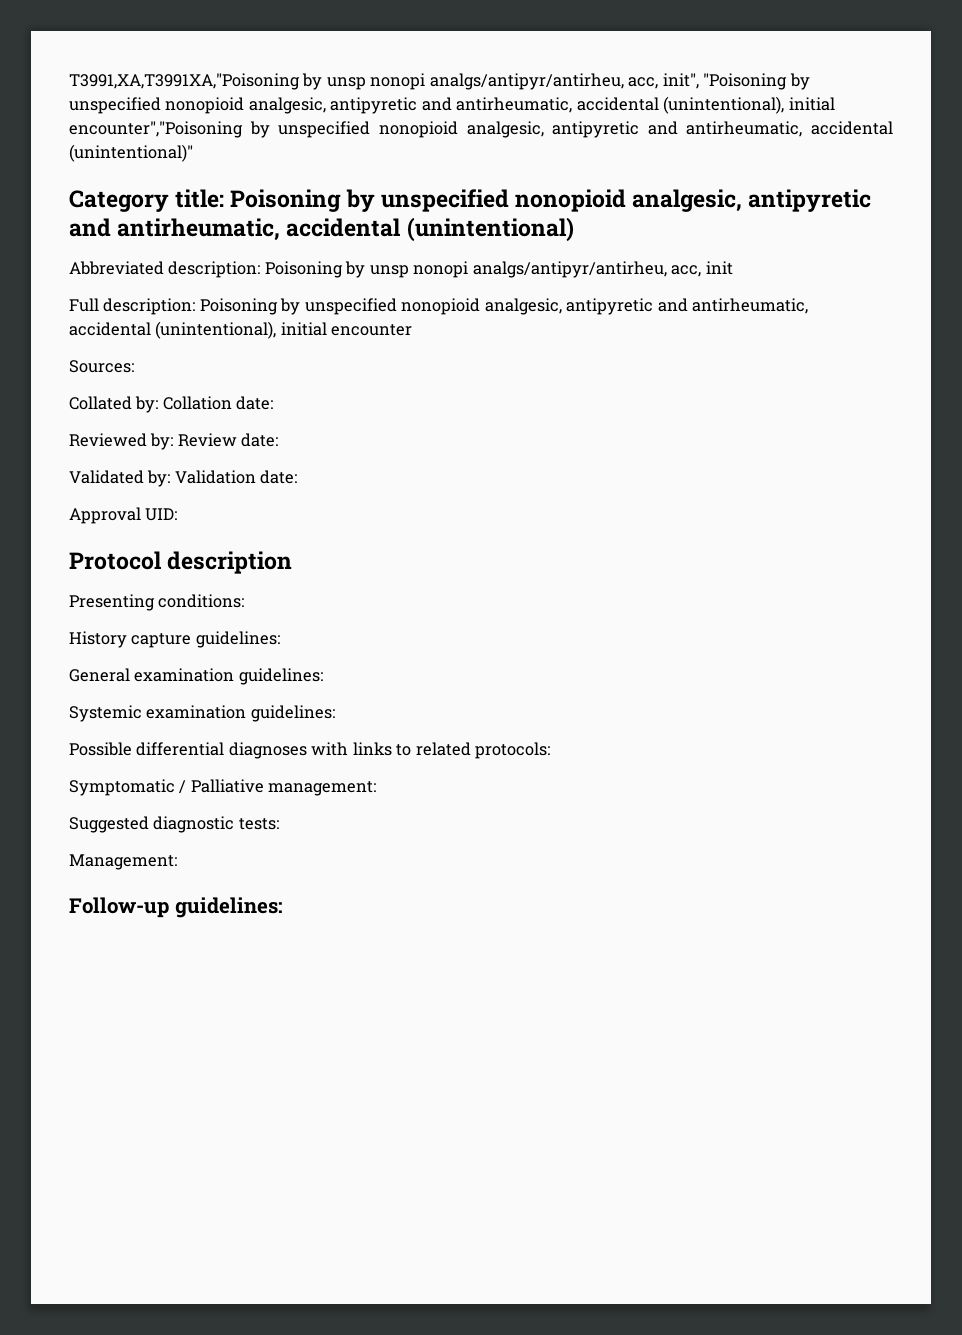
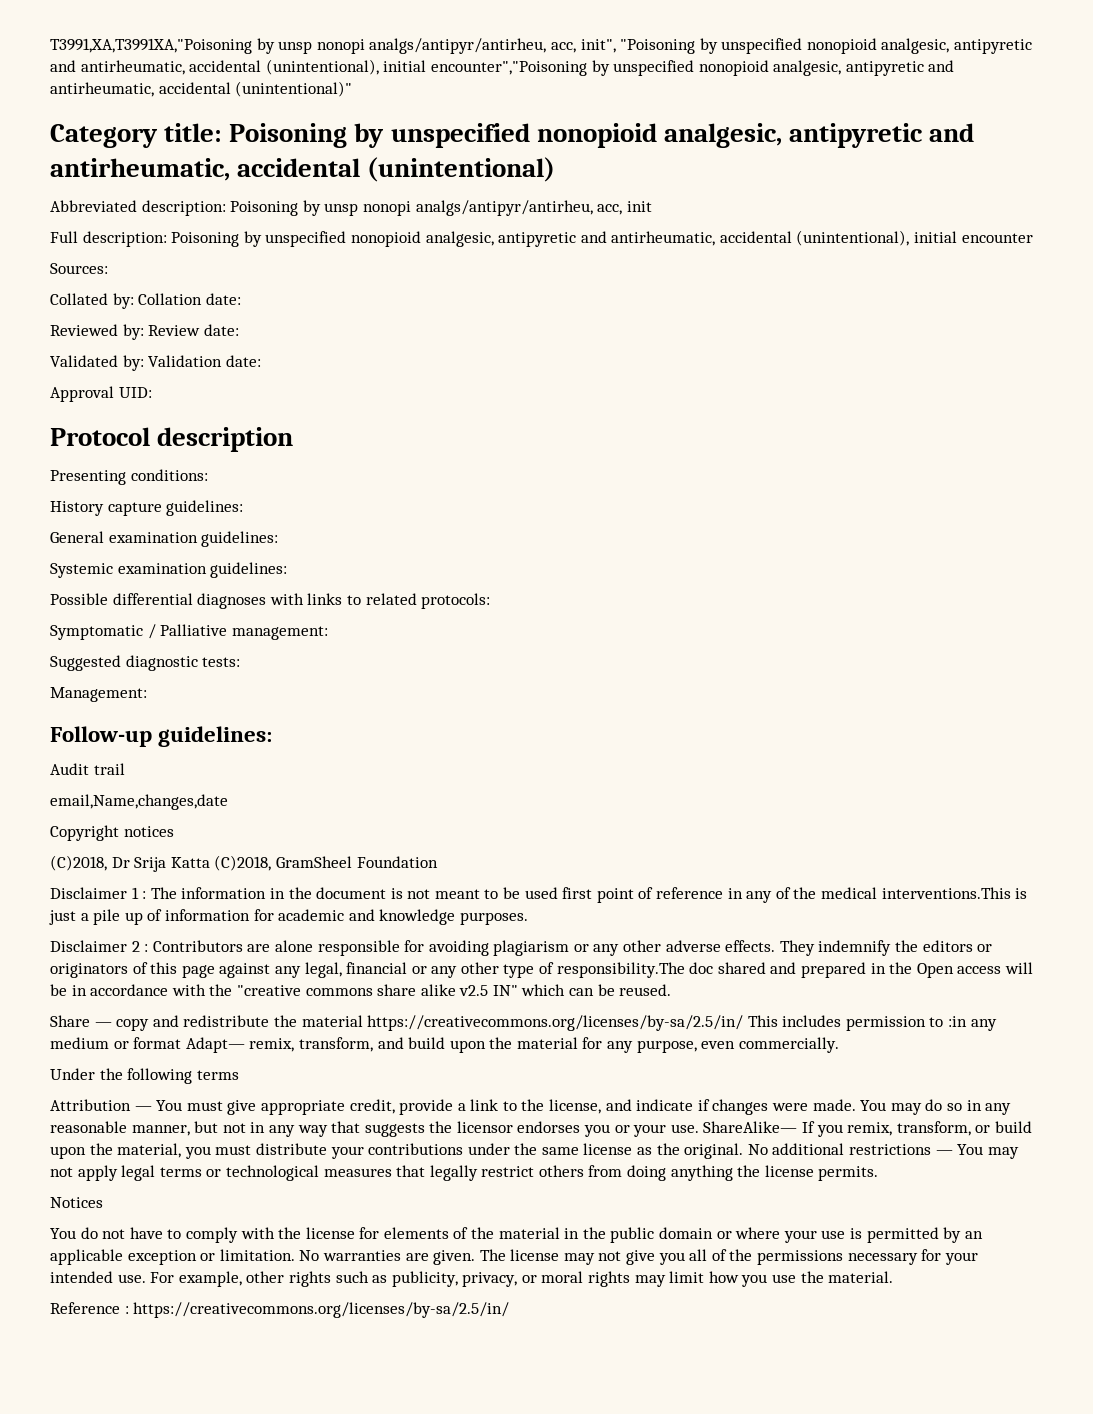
+ Audit trail
+ email,Name,changes,date
+ Copyright notices
+ (C)2018, Dr Srija Katta (C)2018, GramSheel Foundation
+ Disclaimer 1 : The information in the document is not meant to be used first point of reference in any of the medical interventions.This is just a pile up of information for academic and knowledge purposes.
+ Disclaimer 2 : Contributors are alone responsible for avoiding plagiarism or any other adverse effects. They indemnify the editors or originators of this page against any legal, financial or any other type of responsibility.The doc shared and prepared in the Open access will be in accordance with the "creative commons share alike v2.5 IN" which can be reused.
+ Share — copy and redistribute the material https://creativecommons.org/licenses/by-sa/2.5/in/ This includes permission to :in any medium or format Adapt— remix, transform, and build upon the material for any purpose, even commercially.
+ Under the following terms
+ Attribution — You must give appropriate credit, provide a link to the license, and indicate if changes were made. You may do so in any reasonable manner, but not in any way that suggests the licensor endorses you or your use. ShareAlike— If you remix, transform, or build upon the material, you must distribute your contributions under the same license as the original. No additional restrictions — You may not apply legal terms or technological measures that legally restrict others from doing anything the license permits.
+ Notices
+ You do not have to comply with the license for elements of the material in the public domain or where your use is permitted by an applicable exception or limitation. No warranties are given. The license may not give you all of the permissions necessary for your intended use. For example, other rights such as publicity, privacy, or moral rights may limit how you use the material.
+ Reference : https://creativecommons.org/licenses/by-sa/2.5/in/

